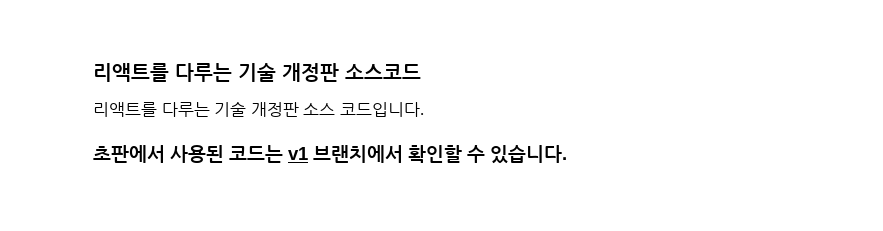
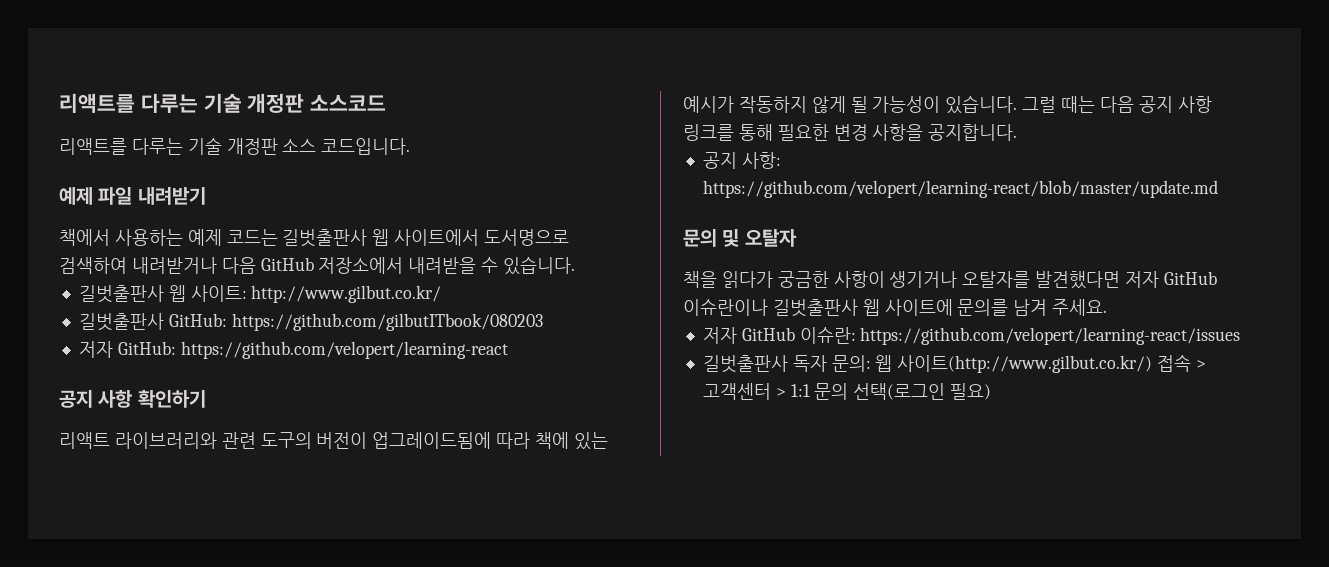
- 초판에서 사용된 코드는 v1 브랜치에서 확인할 수 있습니다.
+ 예제 파일 내려받기
+ 책에서 사용하는 예제 코드는 길벗출판사 웹 사이트에서 도서명으로 검색하여 내려받거나 다음 GitHub 저장소에서 내려받을 수 있습니다.
+ 길벗출판사 웹 사이트: http://www.gilbut.co.kr/
+ 길벗출판사 GitHub: https://github.com/gilbutITbook/080203
+ 저자 GitHub: https://github.com/velopert/learning-react
+ 공지 사항 확인하기
+ 리액트 라이브러리와 관련 도구의 버전이 업그레이드됨에 따라 책에 있는 예시가 작동하지 않게 될 가능성이 있습니다. 그럴 때는 다음 공지 사항 링크를 통해 필요한 변경 사항을 공지합니다.
+ 공지 사항: https://github.com/velopert/learning-react/blob/master/update.md
+ 문의 및 오탈자
+ 책을 읽다가 궁금한 사항이 생기거나 오탈자를 발견했다면 저자 GitHub 이슈란이나 길벗출판사 웹 사이트에 문의를 남겨 주세요.
+ 저자 GitHub 이슈란: https://github.com/velopert/learning-react/issues
+ 길벗출판사 독자 문의: 웹 사이트(http://www.gilbut.co.kr/) 접속 > 고객센터 > 1:1 문의 선택(로그인 필요)

